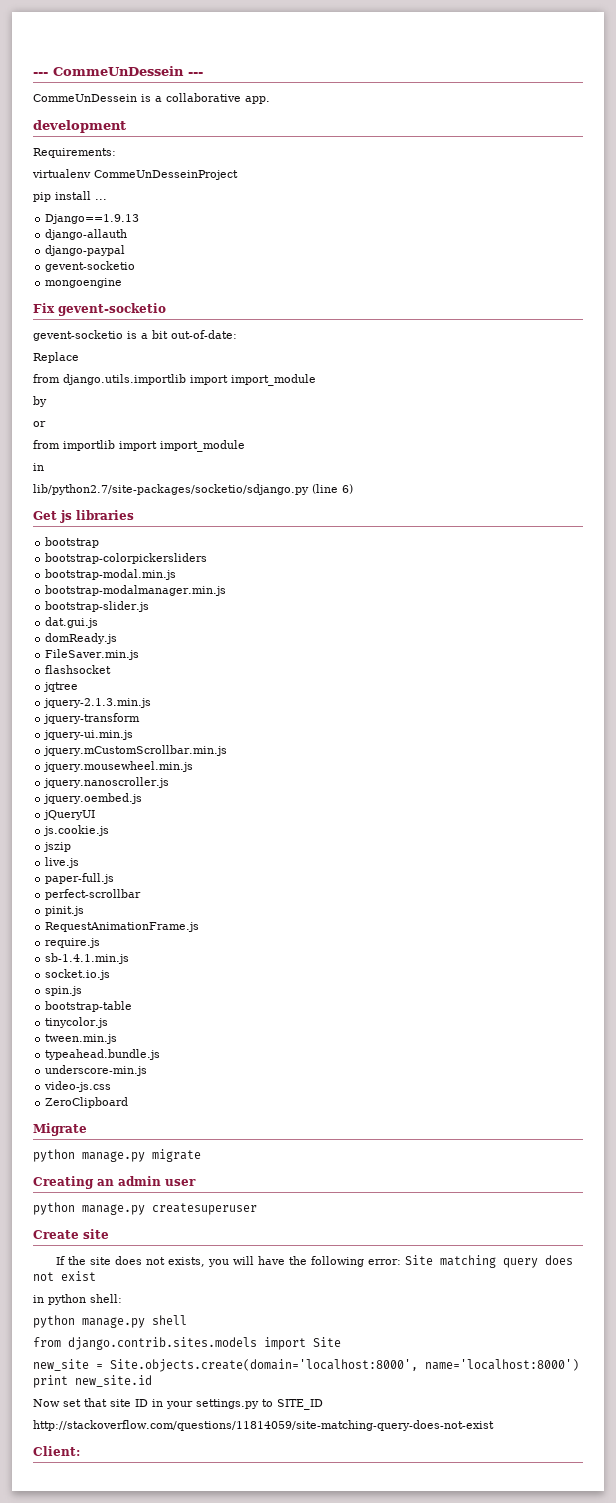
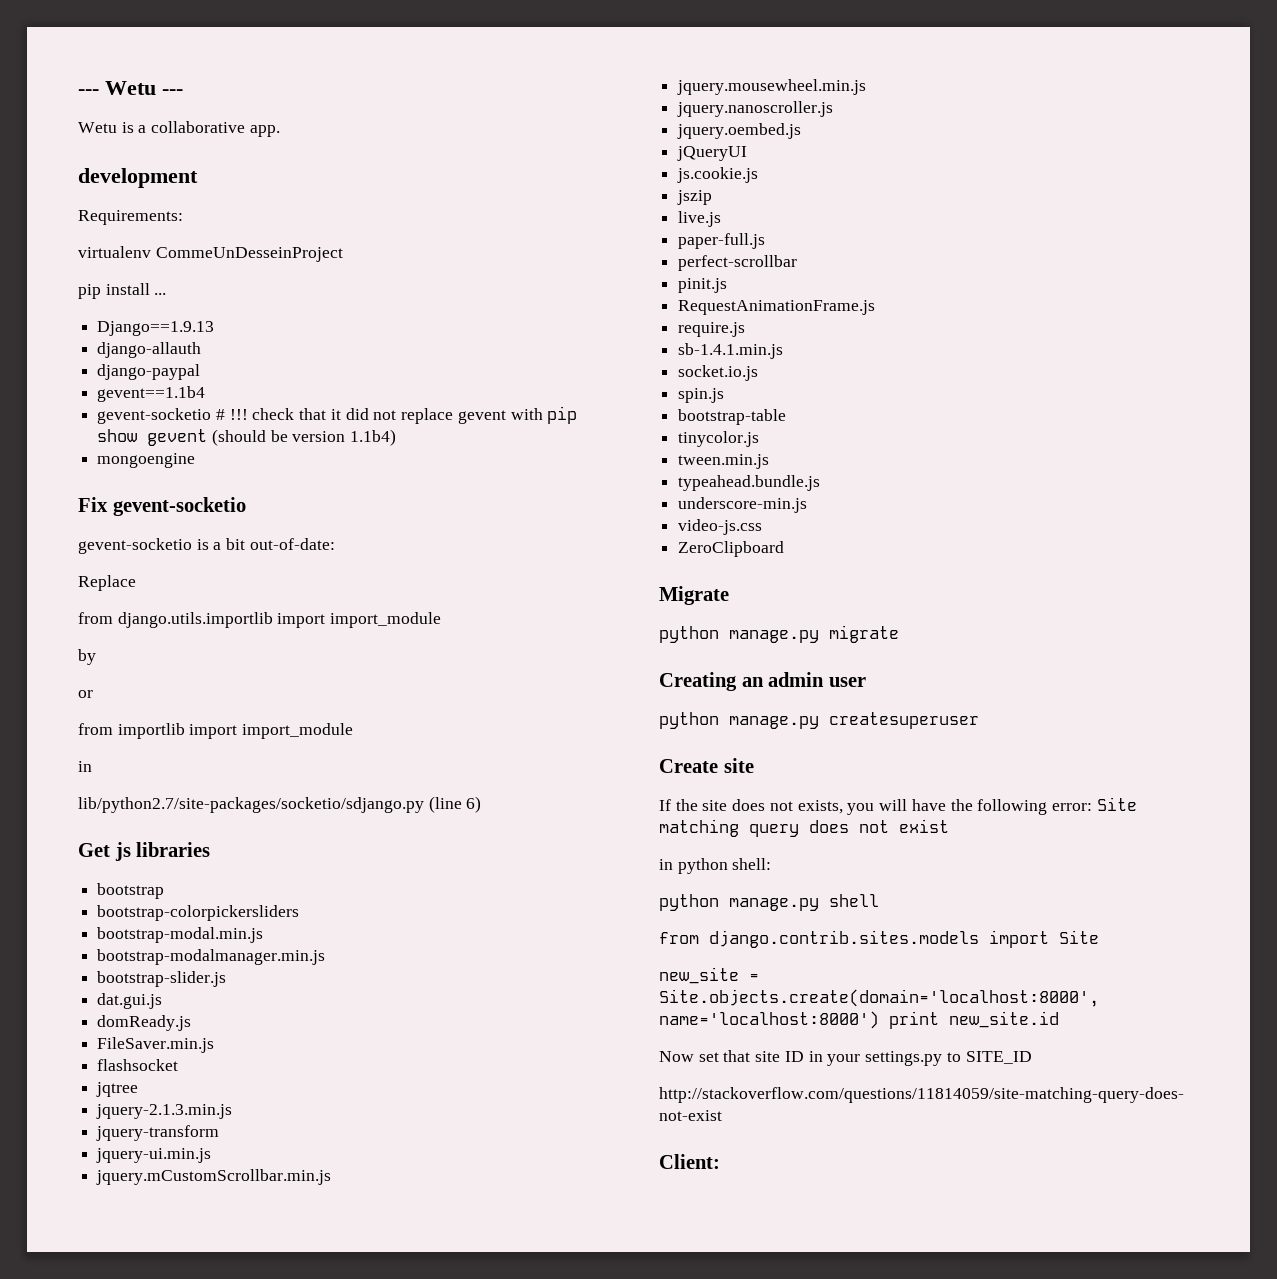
- --- CommeUnDessein ---
+ --- Wetu ---
- CommeUnDessein is a collaborative app.
+ Wetu is a collaborative app.
  django-paypal
- gevent-socketio
+ gevent==1.1b4
+ gevent-socketio # !!! check that it did not replace gevent with pip show gevent (should be version 1.1b4)

